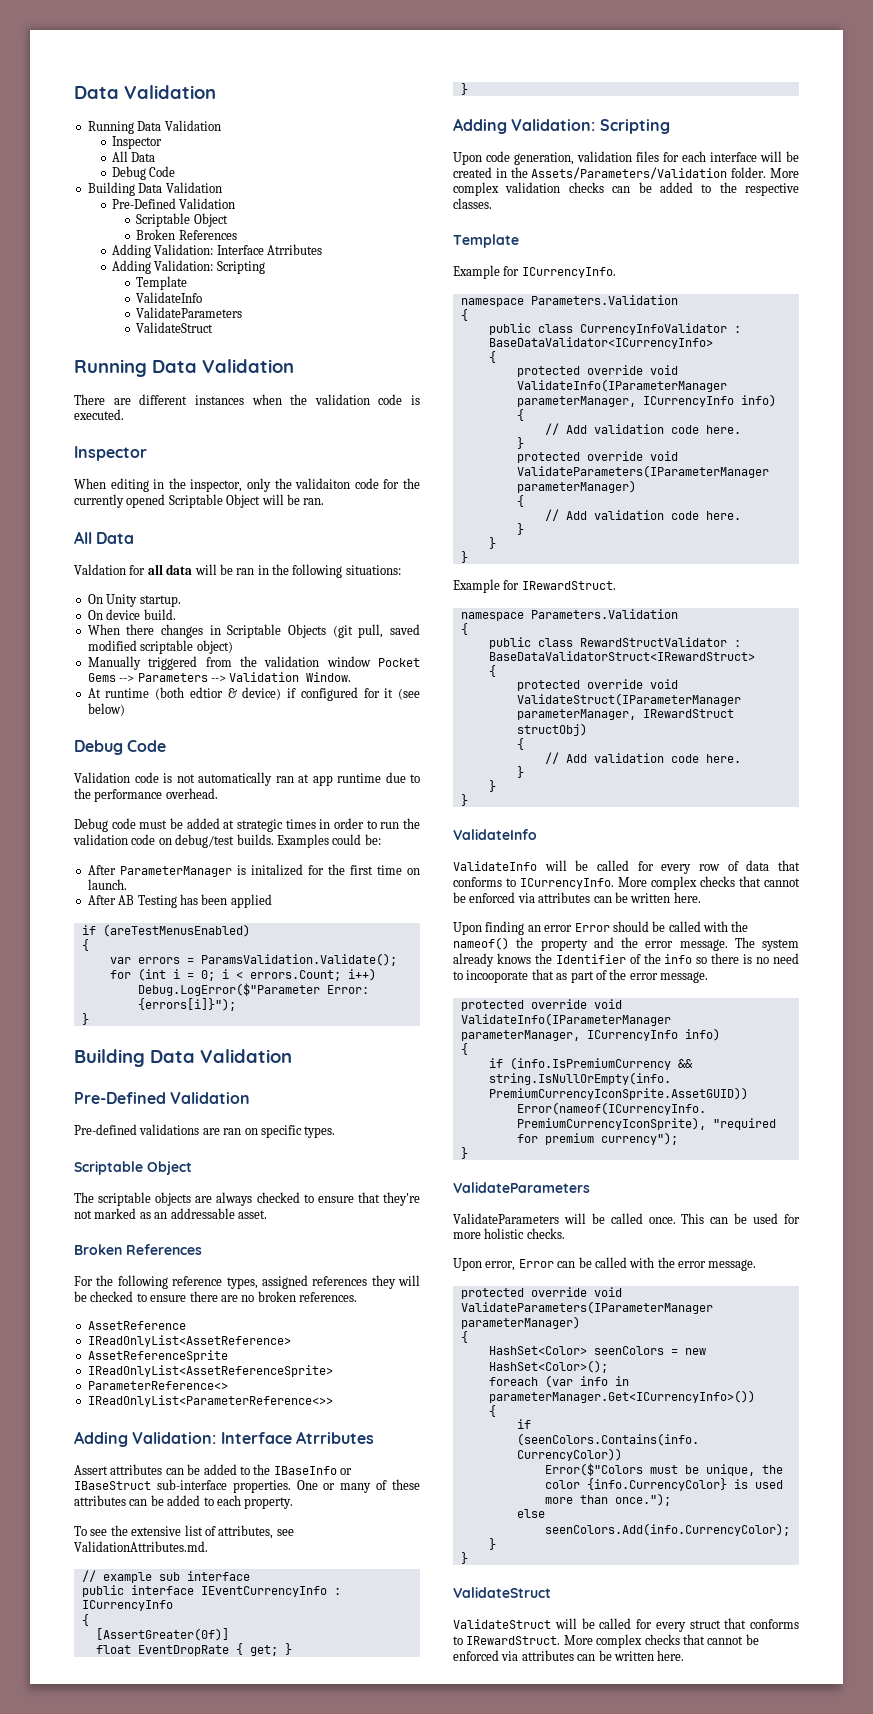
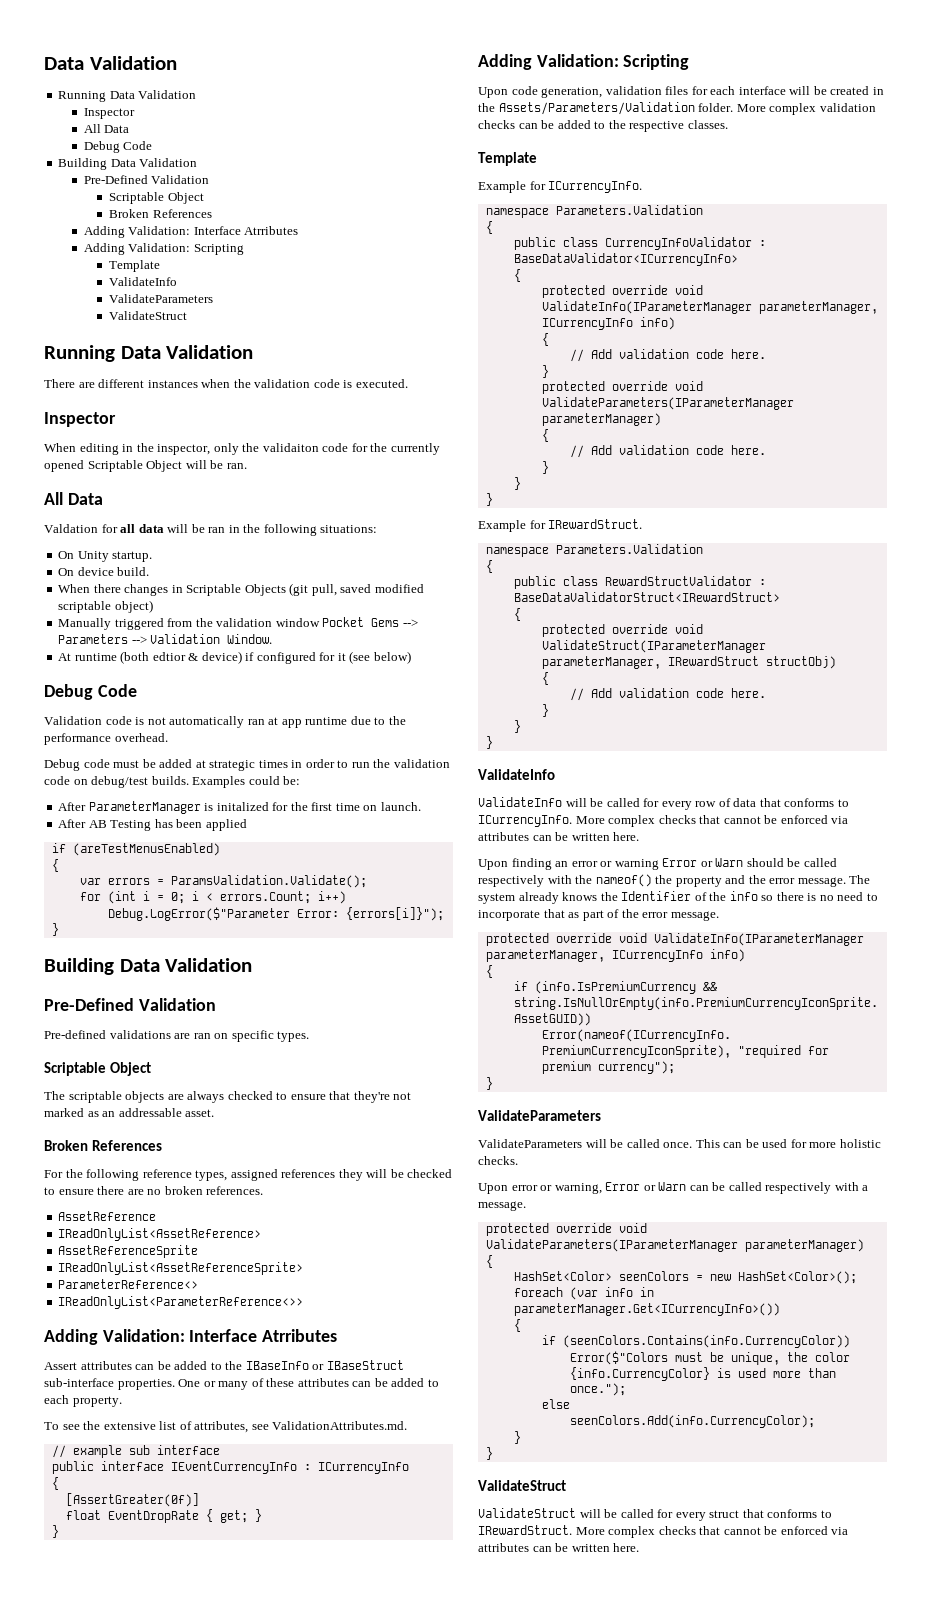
- Upon finding an error Error should be called with the nameof() the property and the error message.
+ Upon finding an error or warning Error or Warn should be called respectively with the nameof() the property and the error message.
- The system already knows the Identifier of the info so there is no need to incooporate that as part of the error message.
+ The system already knows the Identifier of the info so there is no need to incorporate that as part of the error message.
- Upon error, Error can be called with the error message.
+ Upon error or warning, Error or Warn can be called respectively with a message.

